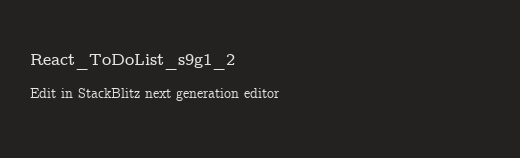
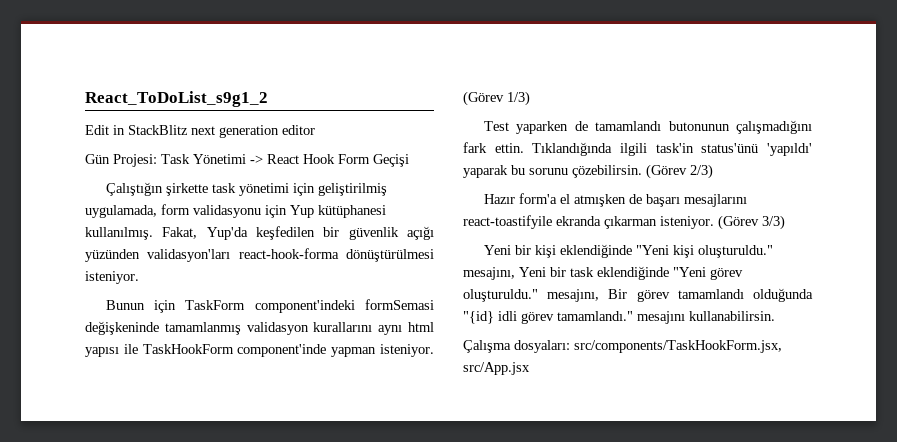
+ Gün Projesi: Task Yönetimi -> React Hook Form Geçişi
+ Çalıştığın şirkette task yönetimi için geliştirilmiş uygulamada, form validasyonu için Yup kütüphanesi kullanılmış. Fakat, Yup'da keşfedilen bir güvenlik açığı yüzünden validasyon'ları react-hook-forma dönüştürülmesi isteniyor.
+ Bunun için TaskForm component'indeki formSemasi değişkeninde tamamlanmış validasyon kurallarını aynı html yapısı ile TaskHookForm component'inde yapman isteniyor. (Görev 1/3)
+ Test yaparken de tamamlandı butonunun çalışmadığını fark ettin. Tıklandığında ilgili task'in status'ünü 'yapıldı' yaparak bu sorunu çözebilirsin. (Görev 2/3)
+ Hazır form'a el atmışken de başarı mesajlarını react-toastifyile ekranda çıkarman isteniyor. (Görev 3/3)
+ Yeni bir kişi eklendiğinde "Yeni kişi oluşturuldu." mesajını, Yeni bir task eklendiğinde "Yeni görev oluşturuldu." mesajını, Bir görev tamamlandı olduğunda "{id} idli görev tamamlandı." mesajını kullanabilirsin.
+ Çalışma dosyaları: src/components/TaskHookForm.jsx, src/App.jsx

